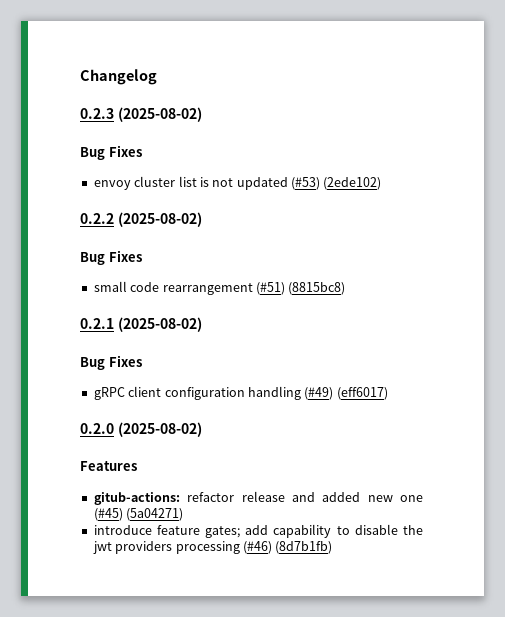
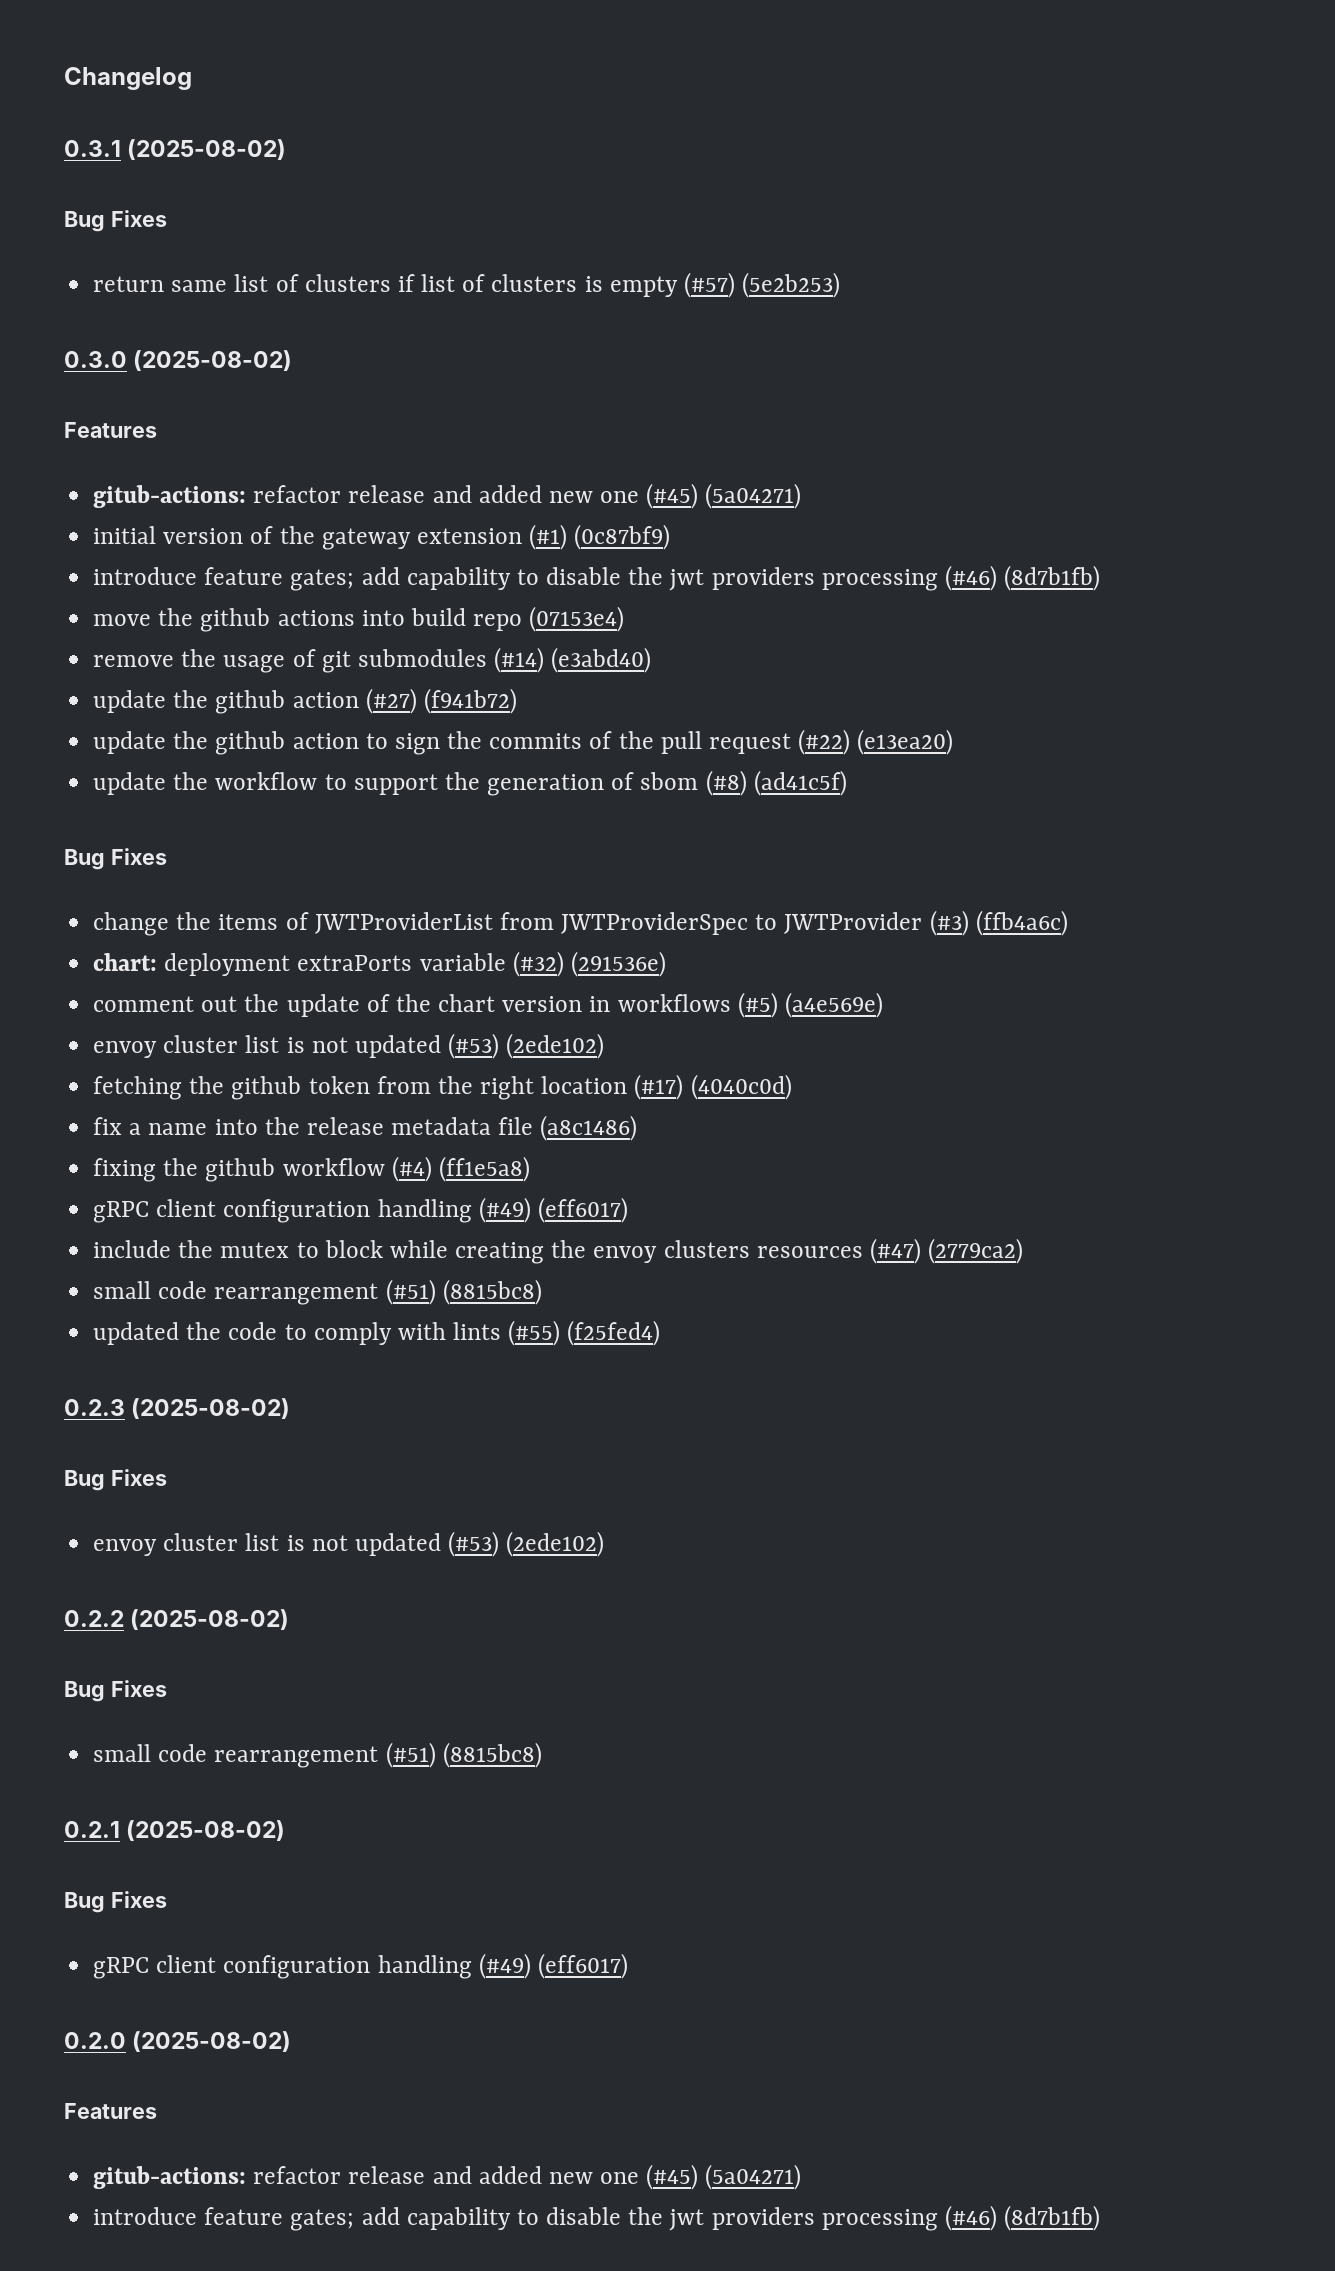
+ 0.3.1 (2025-08-02)
+ Bug Fixes
+ return same list of clusters if list of clusters is empty (#57) (5e2b253)
+ 0.3.0 (2025-08-02)
+ Features
+ gitub-actions: refactor release and added new one (#45) (5a04271)
+ initial version of the gateway extension (#1) (0c87bf9)
+ introduce feature gates; add capability to disable the jwt providers processing (#46) (8d7b1fb)
+ move the github actions into build repo (07153e4)
+ remove the usage of git submodules (#14) (e3abd40)
+ update the github action (#27) (f941b72)
+ update the github action to sign the commits of the pull request (#22) (e13ea20)
+ update the workflow to support the generation of sbom (#8) (ad41c5f)
+ Bug Fixes
+ change the items of JWTProviderList from JWTProviderSpec to JWTProvider (#3) (ffb4a6c)
+ chart: deployment extraPorts variable (#32) (291536e)
+ comment out the update of the chart version in workflows (#5) (a4e569e)
+ envoy cluster list is not updated (#53) (2ede102)
+ fetching the github token from the right location (#17) (4040c0d)
+ fix a name into the release metadata file (a8c1486)
+ fixing the github workflow (#4) (ff1e5a8)
+ gRPC client configuration handling (#49) (eff6017)
+ include the mutex to block while creating the envoy clusters resources (#47) (2779ca2)
+ small code rearrangement (#51) (8815bc8)
+ updated the code to comply with lints (#55) (f25fed4)

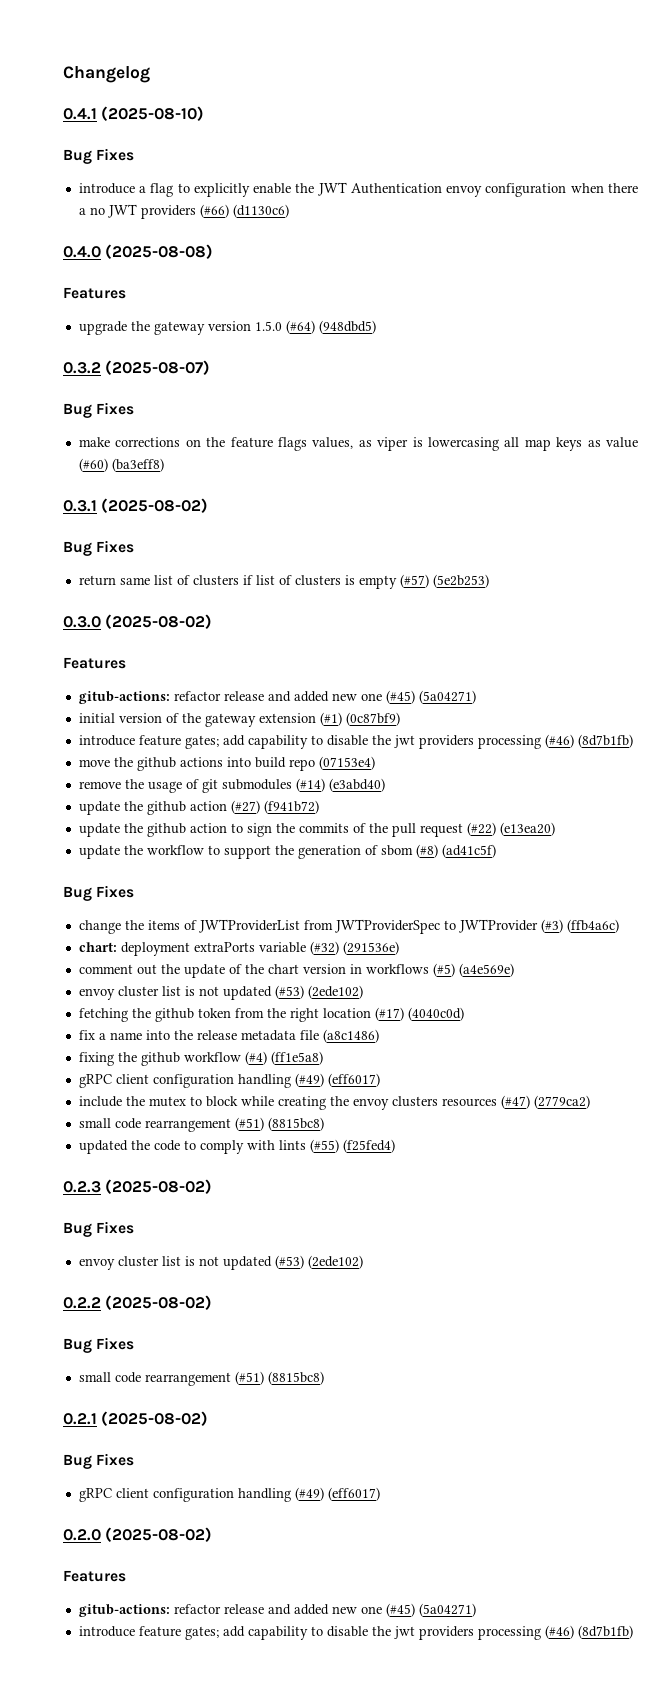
+ 0.4.1 (2025-08-10)
+ Bug Fixes
+ introduce a flag to explicitly enable the JWT Authentication envoy configuration when there a no JWT providers (#66) (d1130c6)
+ 0.4.0 (2025-08-08)
+ Features
+ upgrade the gateway version 1.5.0 (#64) (948dbd5)
+ 0.3.2 (2025-08-07)
+ Bug Fixes
+ make corrections on the feature flags values, as viper is lowercasing all map keys as value (#60) (ba3eff8)

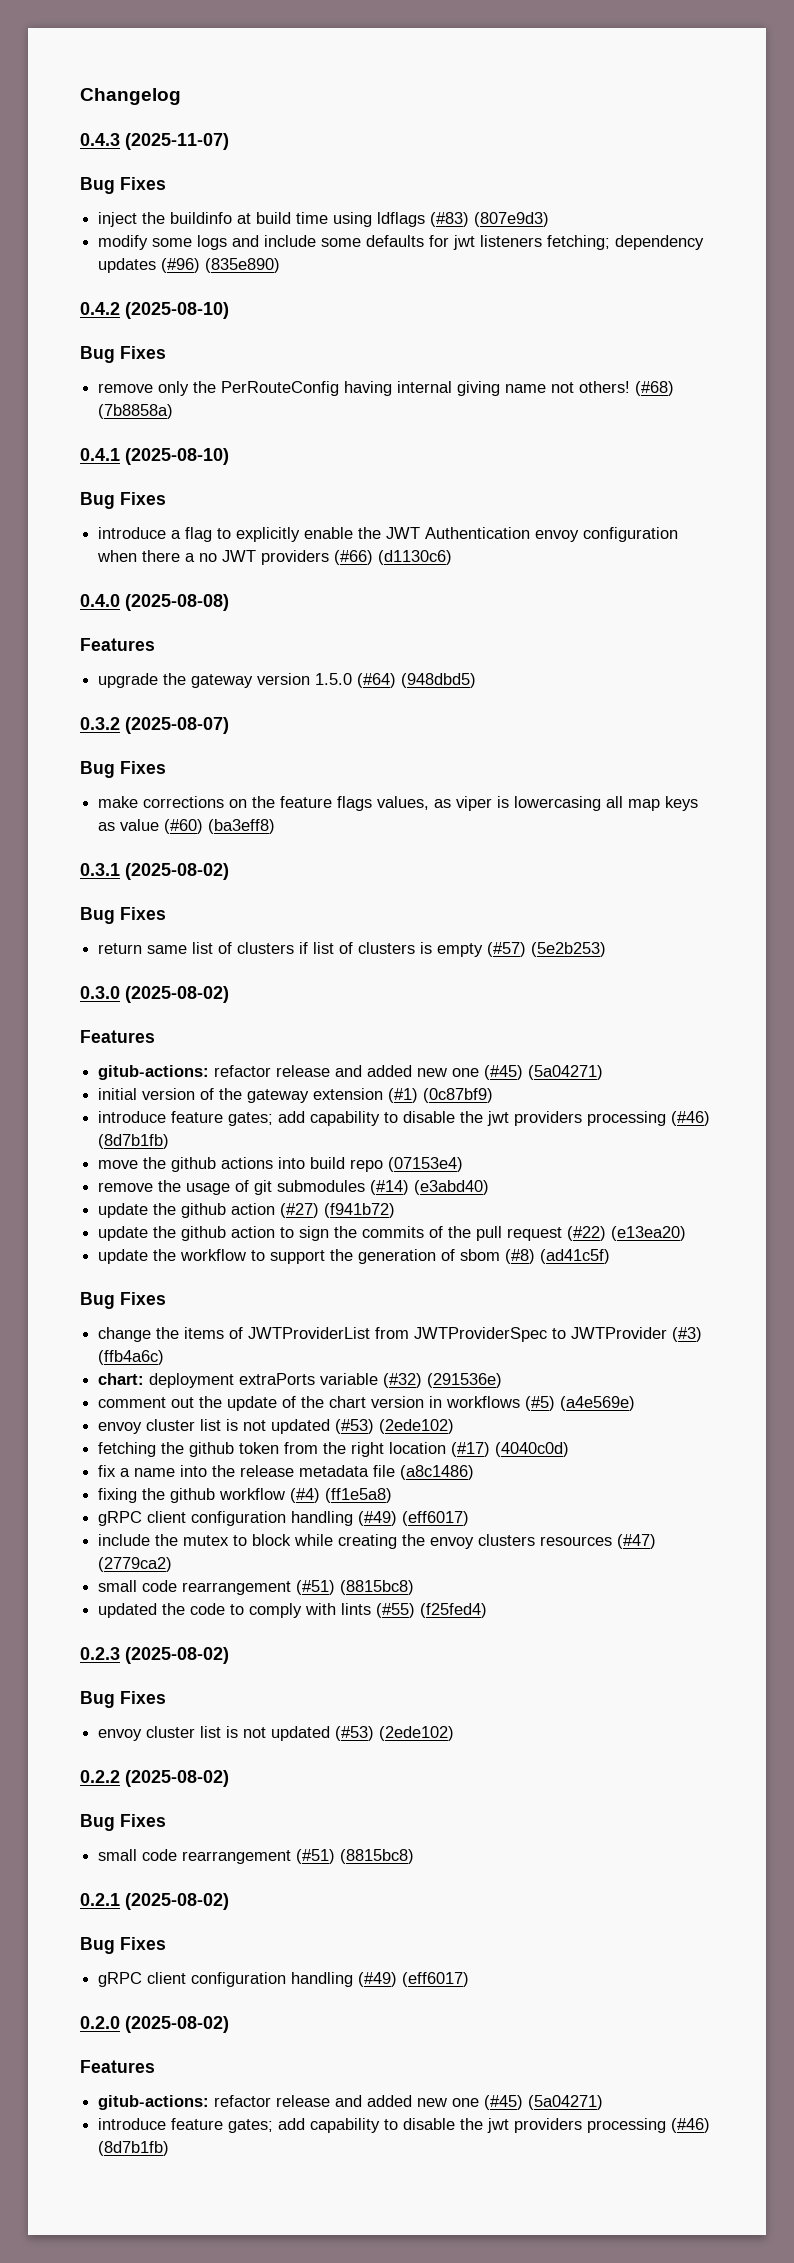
+ 0.4.3 (2025-11-07)
+ Bug Fixes
+ inject the buildinfo at build time using ldflags (#83) (807e9d3)
+ modify some logs and include some defaults for jwt listeners fetching; dependency updates (#96) (835e890)
+ 0.4.2 (2025-08-10)
+ Bug Fixes
+ remove only the PerRouteConfig having internal giving name not others! (#68) (7b8858a)

